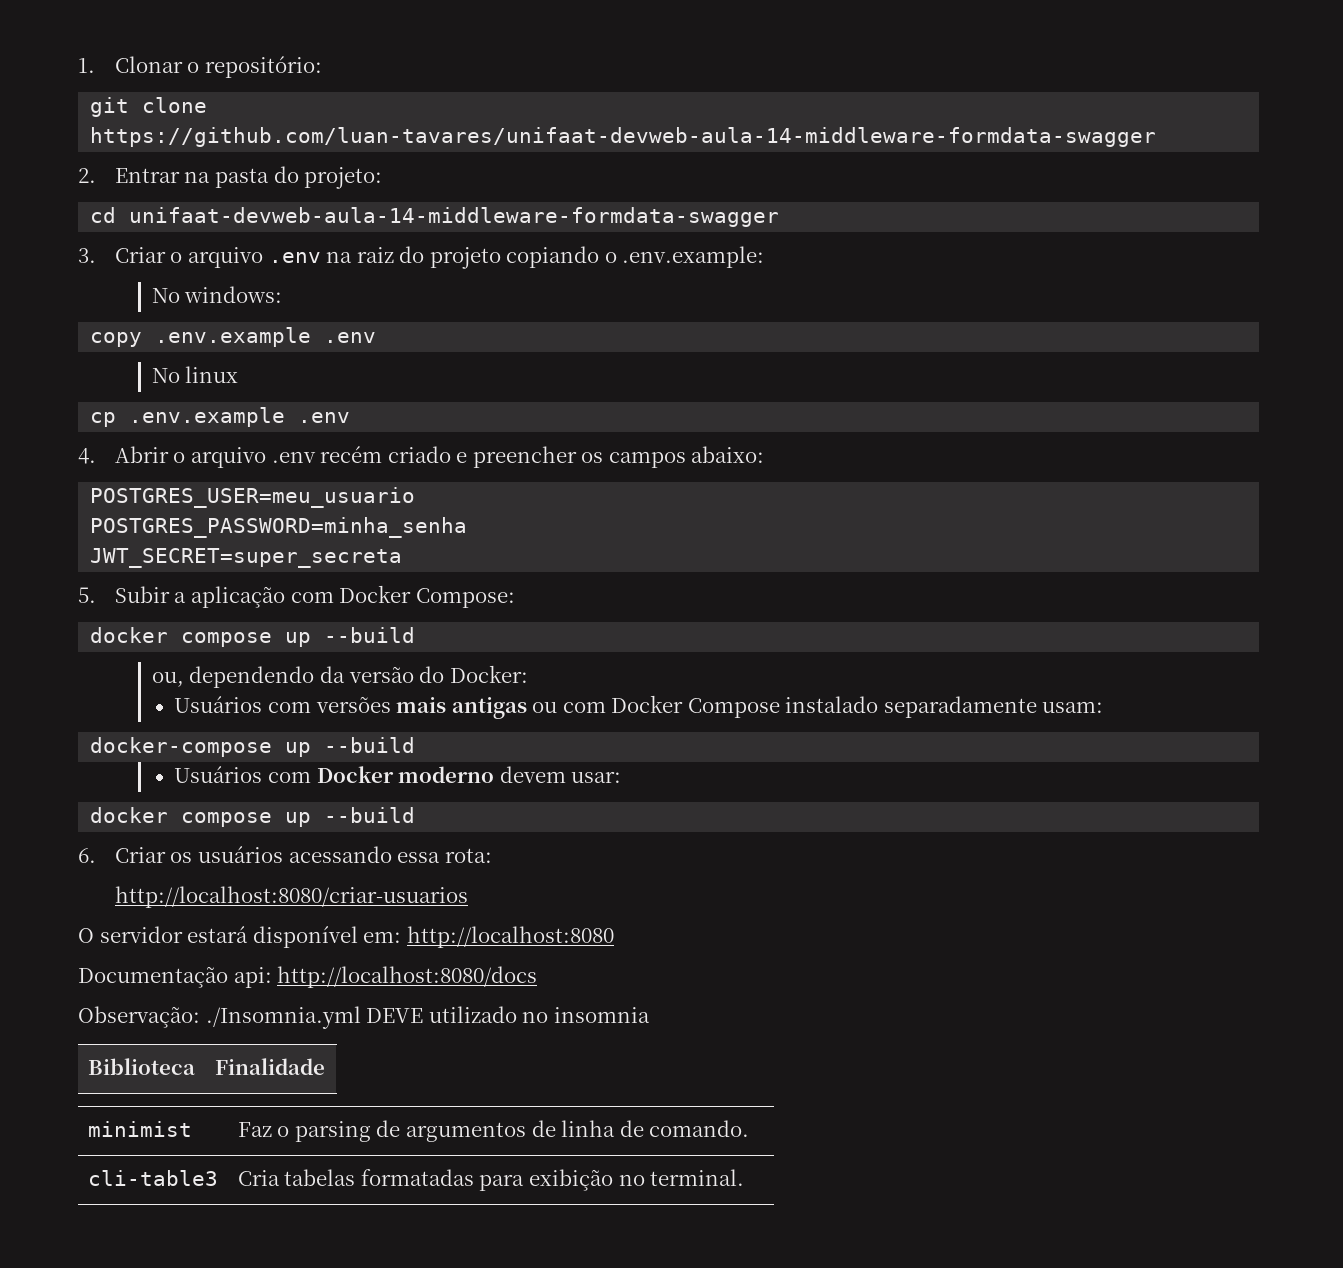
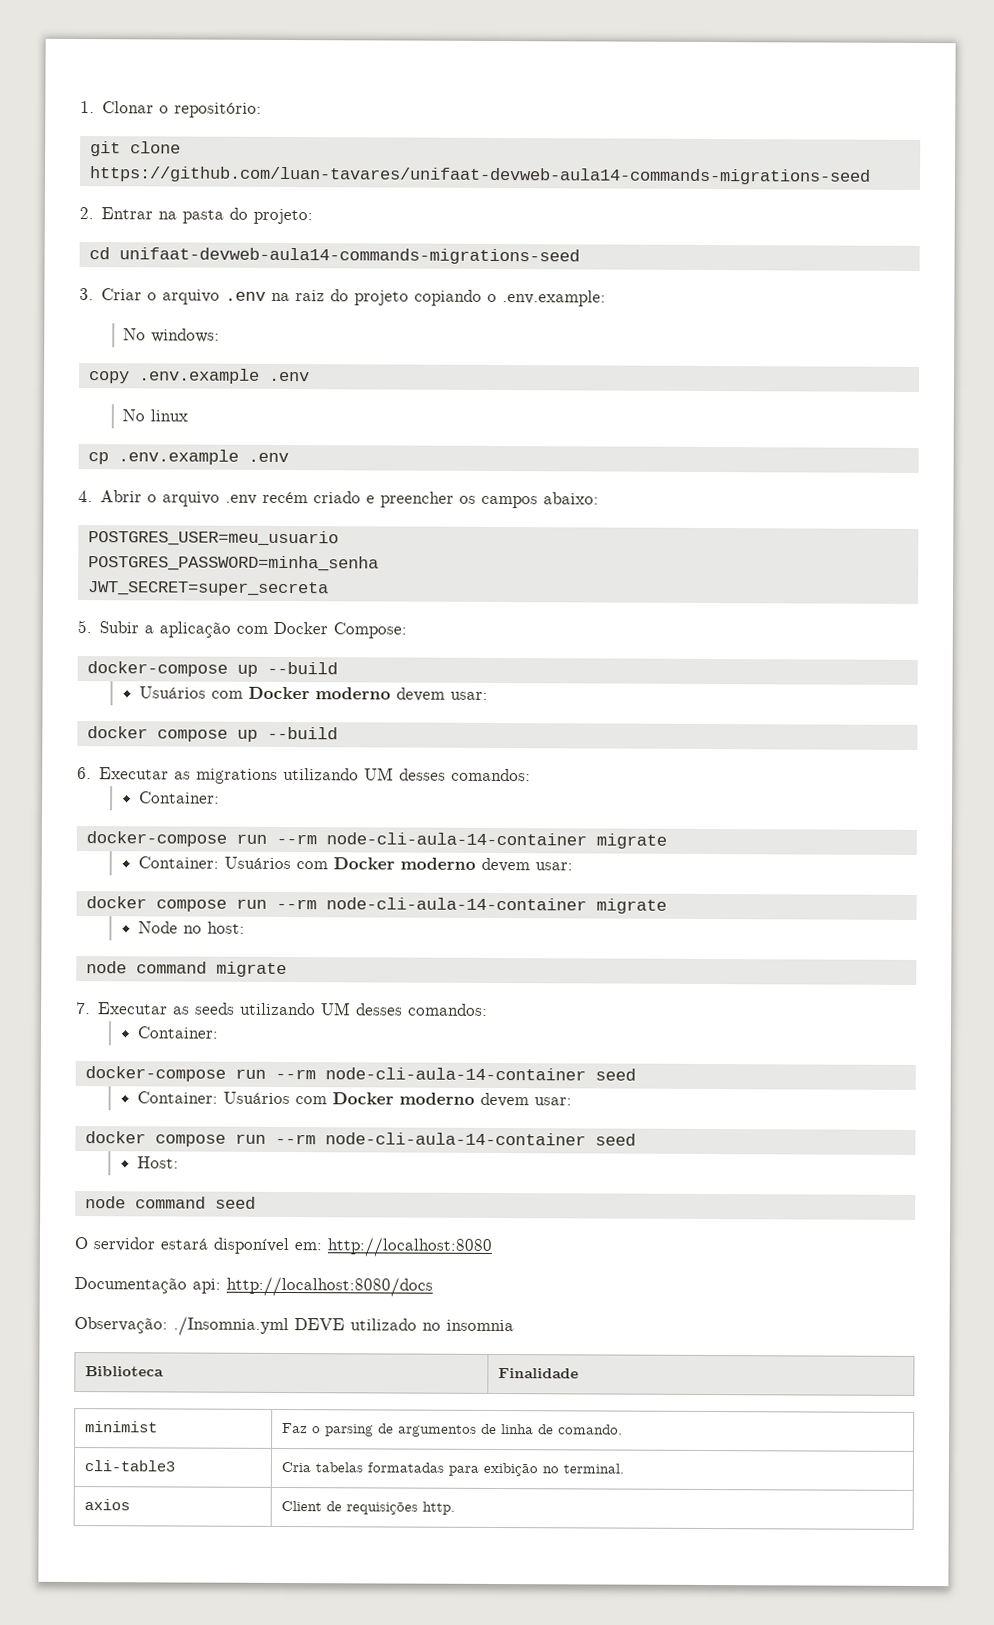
- git clone https://github.com/luan-tavares/unifaat-devweb-aula-14-middleware-formdata-swagger
+ git clone https://github.com/luan-tavares/unifaat-devweb-aula14-commands-migrations-seed
- cd unifaat-devweb-aula-14-middleware-formdata-swagger
+ cd unifaat-devweb-aula14-commands-migrations-seed
  5. Subir a aplicação com Docker Compose:
- docker compose up --build
- ou, dependendo da versão do Docker:
- Usuários com versões mais antigas ou com Docker Compose instalado separadamente usam:
- 6. Criar os usuários acessando essa rota:
- http://localhost:8080/criar-usuarios
+ 6. Executar as migrations utilizando UM desses comandos:
+ Container:
+ docker-compose run --rm node-cli-aula-14-container migrate
+ Container: Usuários com Docker moderno devem usar:
+ docker compose run --rm node-cli-aula-14-container migrate
+ Node no host:
+ node command migrate
+ 7. Executar as seeds utilizando UM desses comandos:
+ Container:
+ docker-compose run --rm node-cli-aula-14-container seed
+ Container: Usuários com Docker moderno devem usar:
+ docker compose run --rm node-cli-aula-14-container seed
+ Host:
+ node command seed
+ axios | Client de requisições http.

